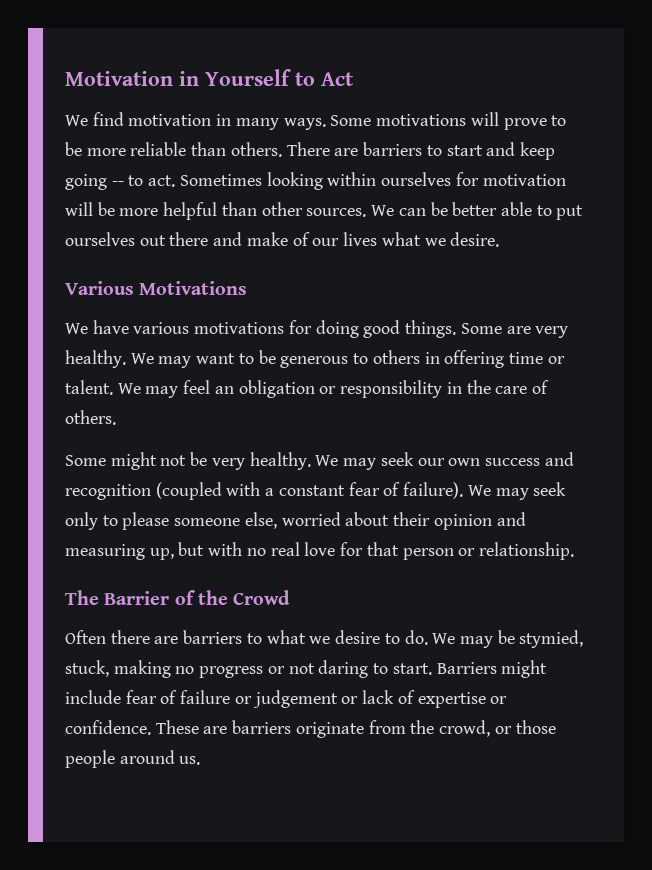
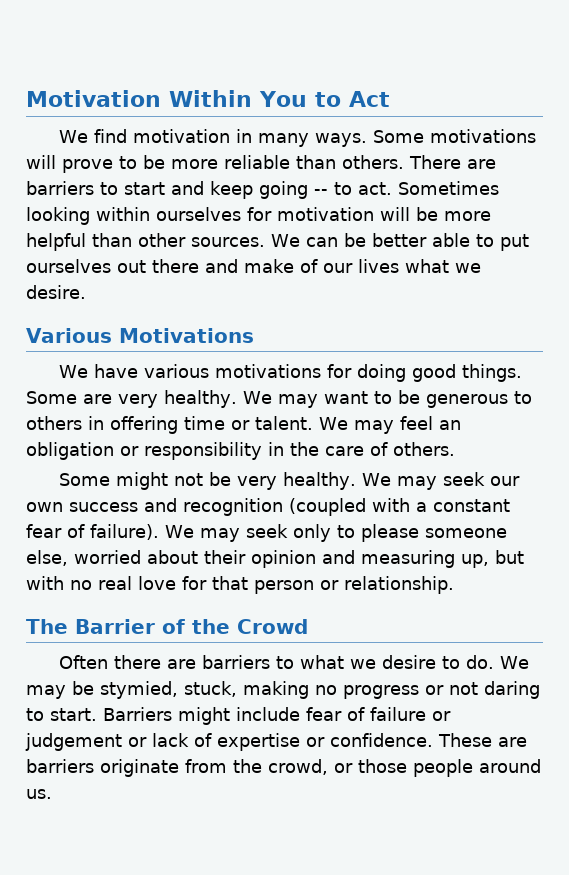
- Motivation in Yourself to Act
+ Motivation Within You to Act

